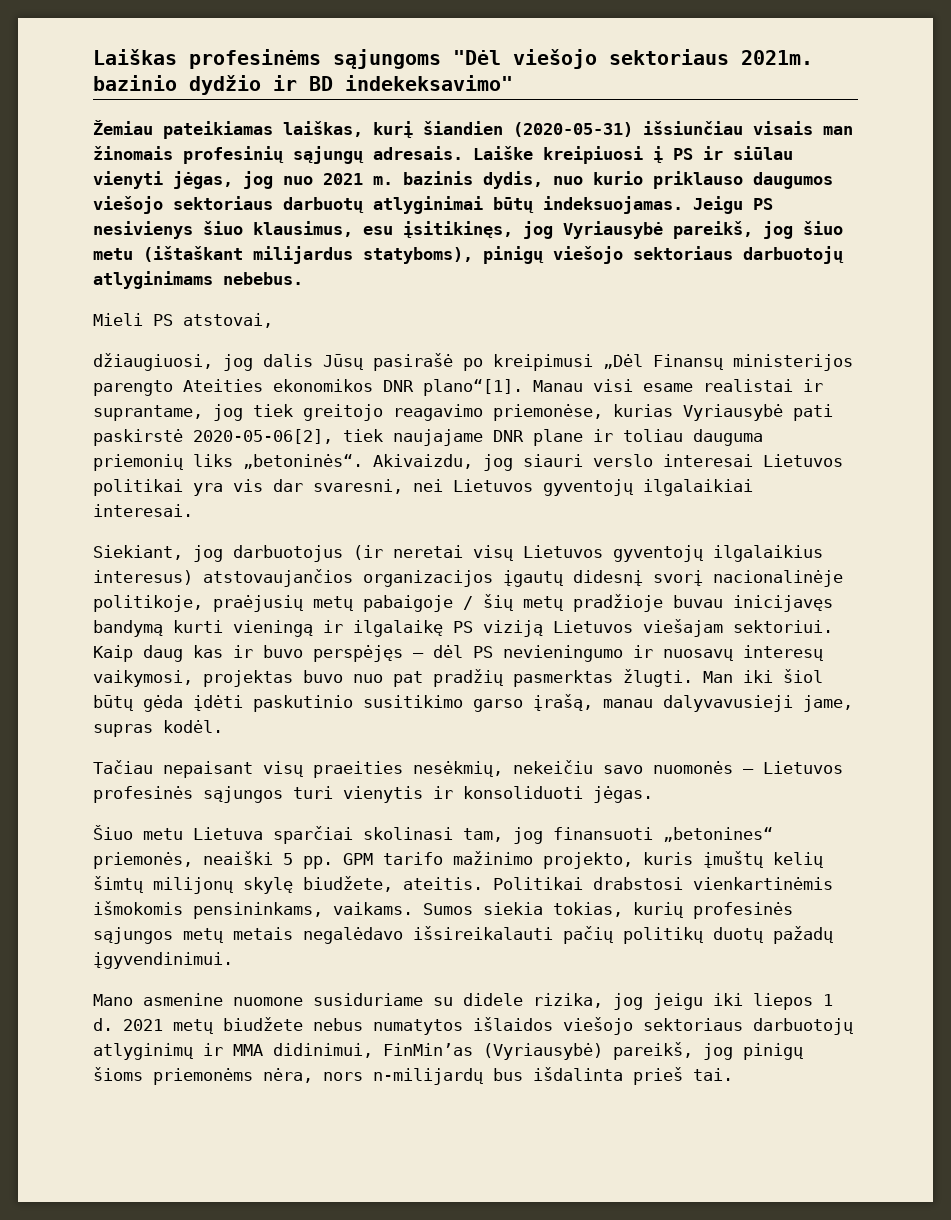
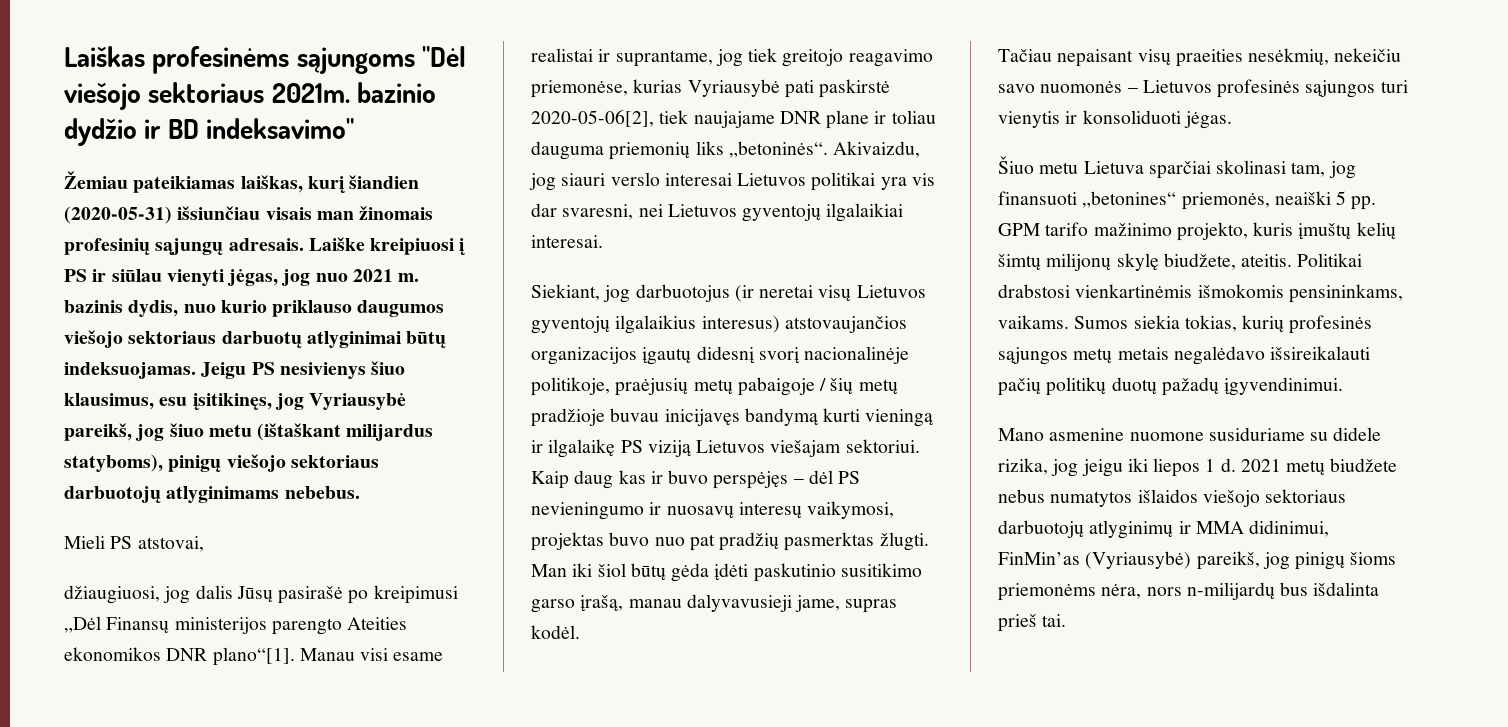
- Laiškas profesinėms sąjungoms "Dėl viešojo sektoriaus 2021m. bazinio dydžio ir BD indekeksavimo"
+ Laiškas profesinėms sąjungoms "Dėl viešojo sektoriaus 2021m. bazinio dydžio ir BD indeksavimo"

